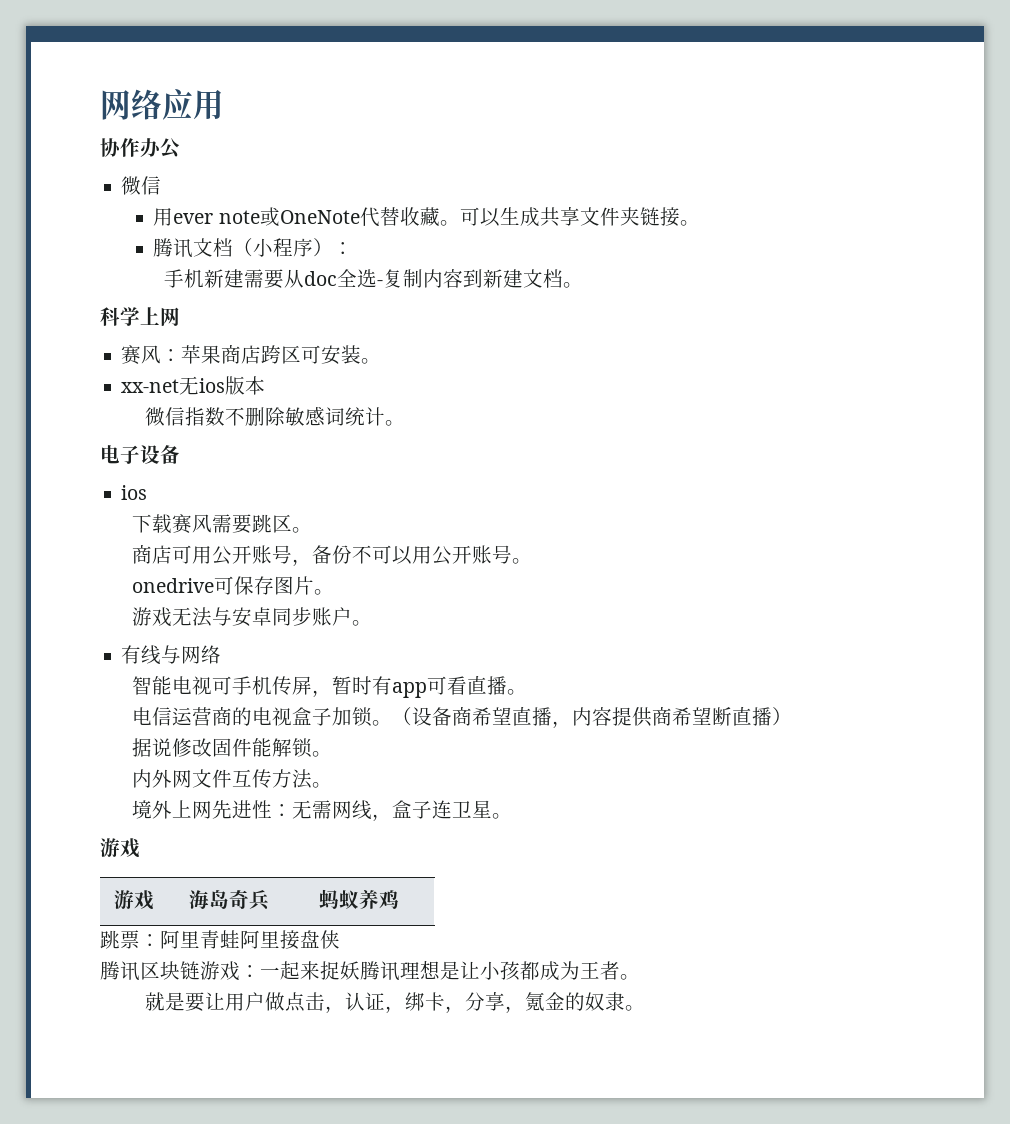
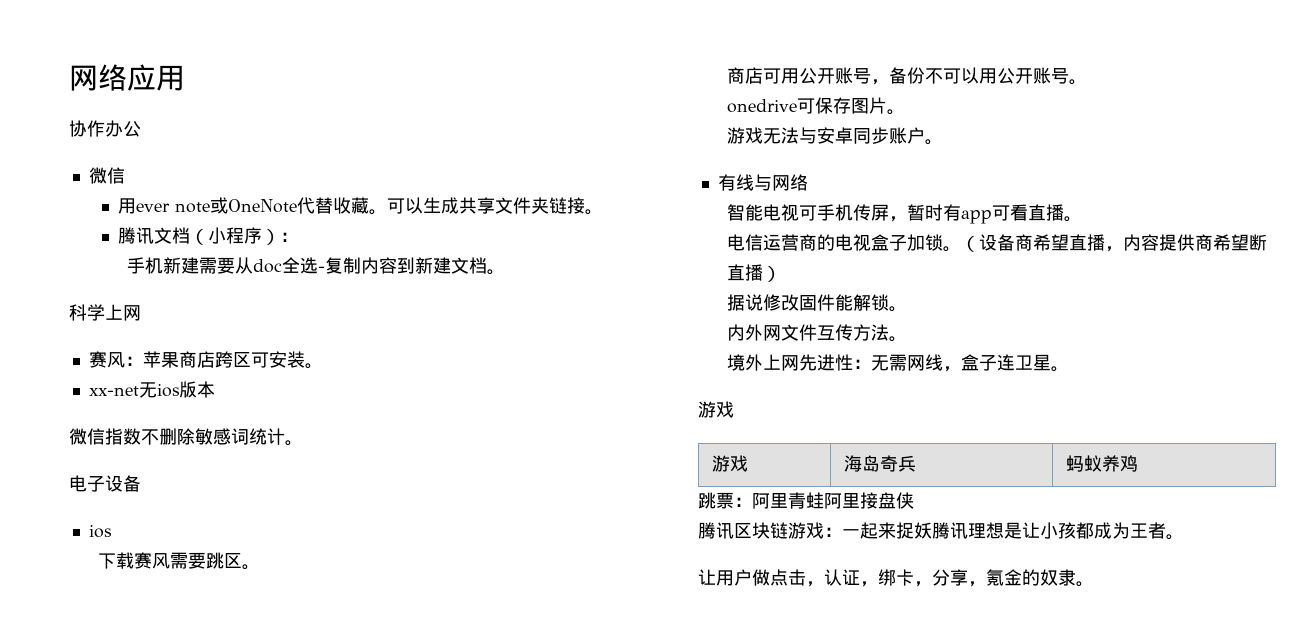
- 就是要让用户做点击，认证，绑卡，分享，氪金的奴隶。
+ 让用户做点击，认证，绑卡，分享，氪金的奴隶。

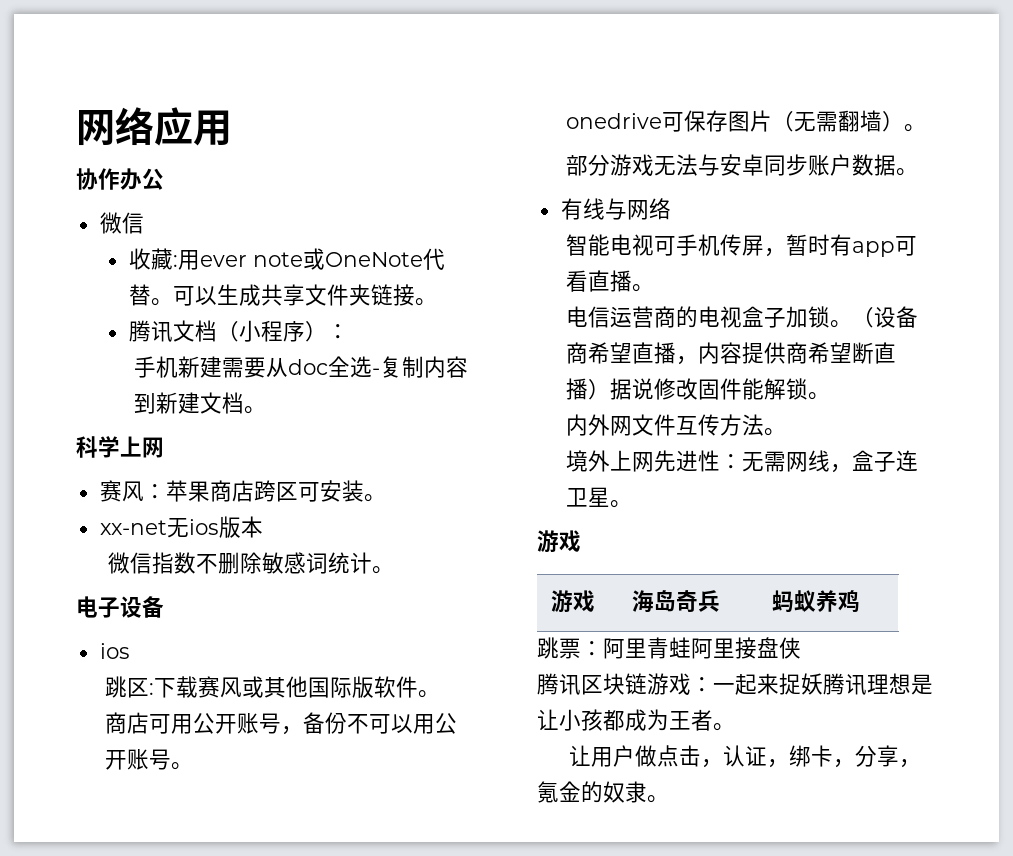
- 用ever note或OneNote代替收藏。
+ 收藏:用ever note或OneNote代替。
- 下载赛风需要跳区。
+ 跳区:下载赛风或其他国际版软件。
- onedrive可保存图片。
- 游戏无法与安卓同步账户。
+ onedrive可保存图片（无需翻墙）。
+ 部分游戏无法与安卓同步账户数据。
- （设备商希望直播，内容提供商希望断直播）
- 据说修改固件能解锁。
+ （设备商希望直播，内容提供商希望断直播）据说修改固件能解锁。

